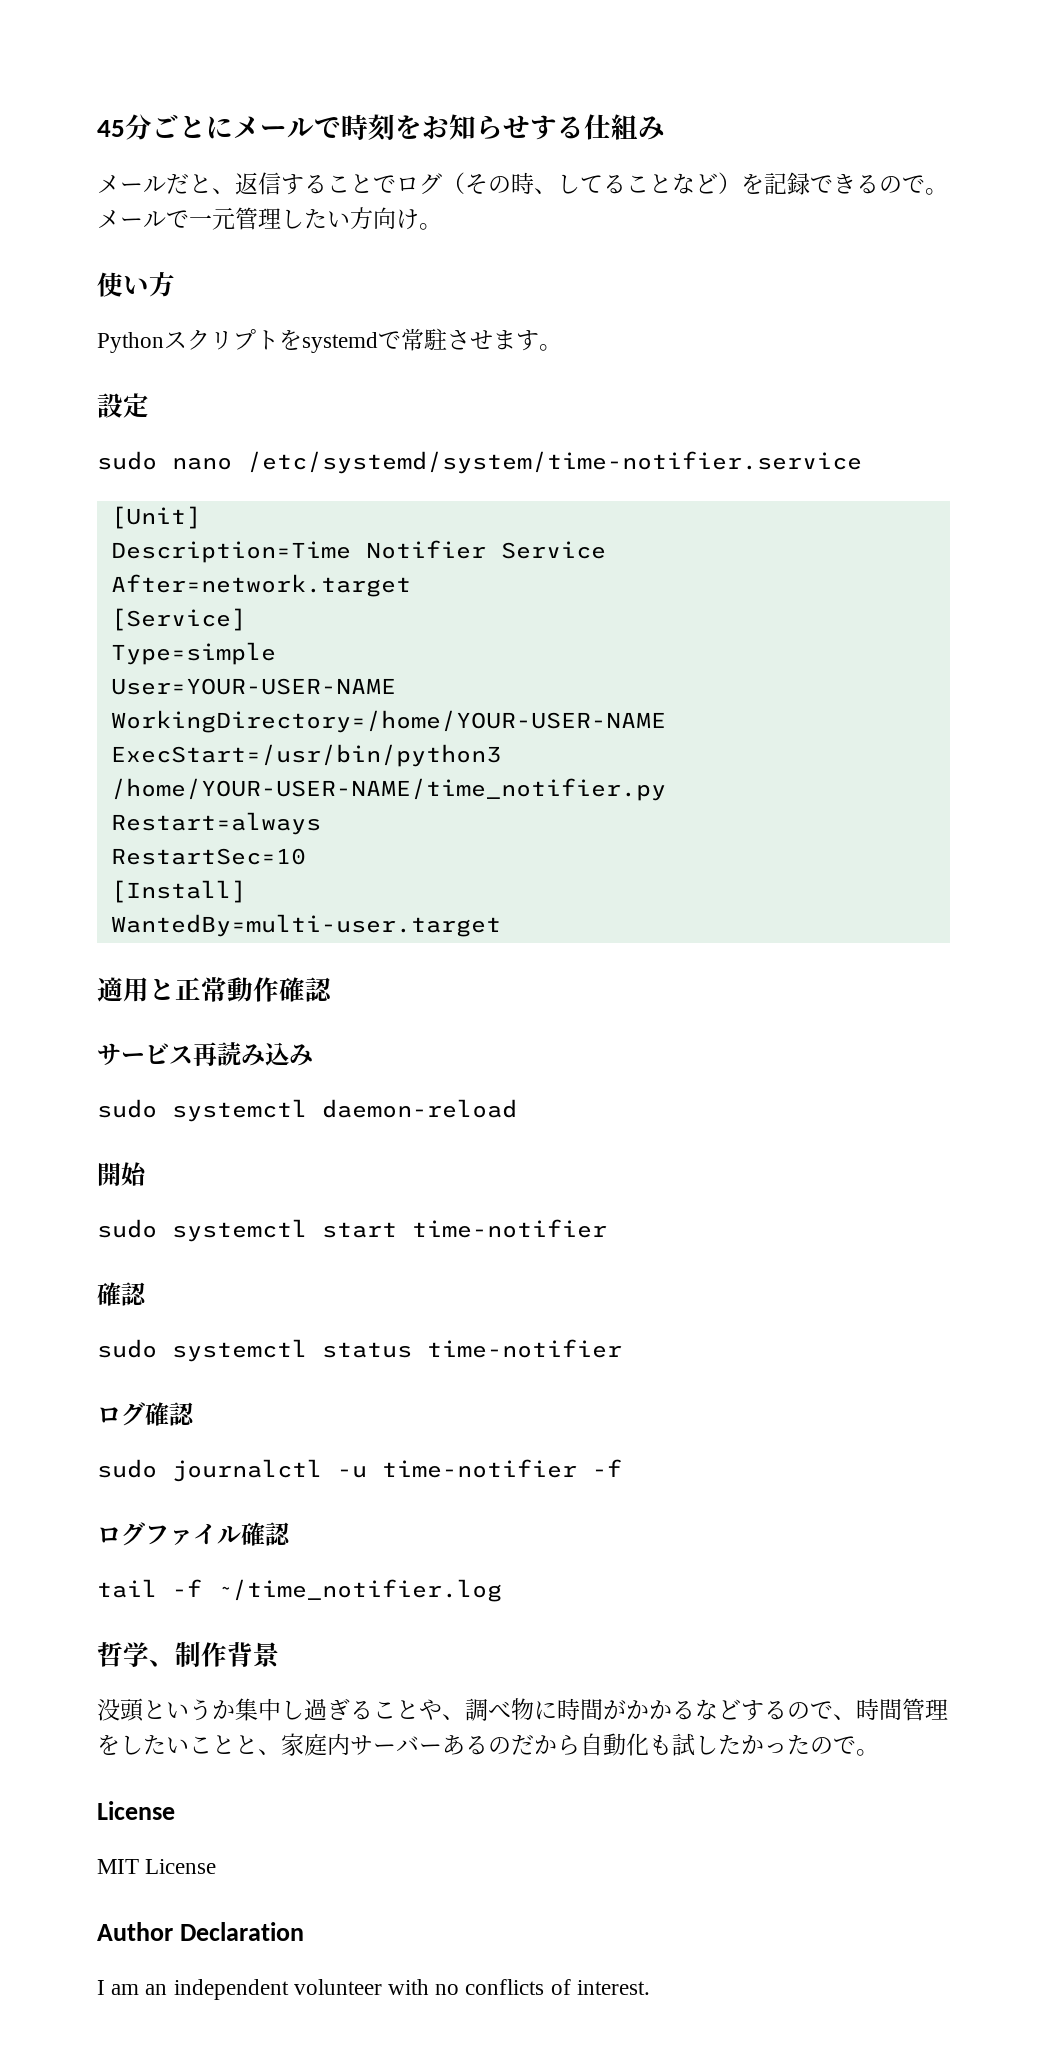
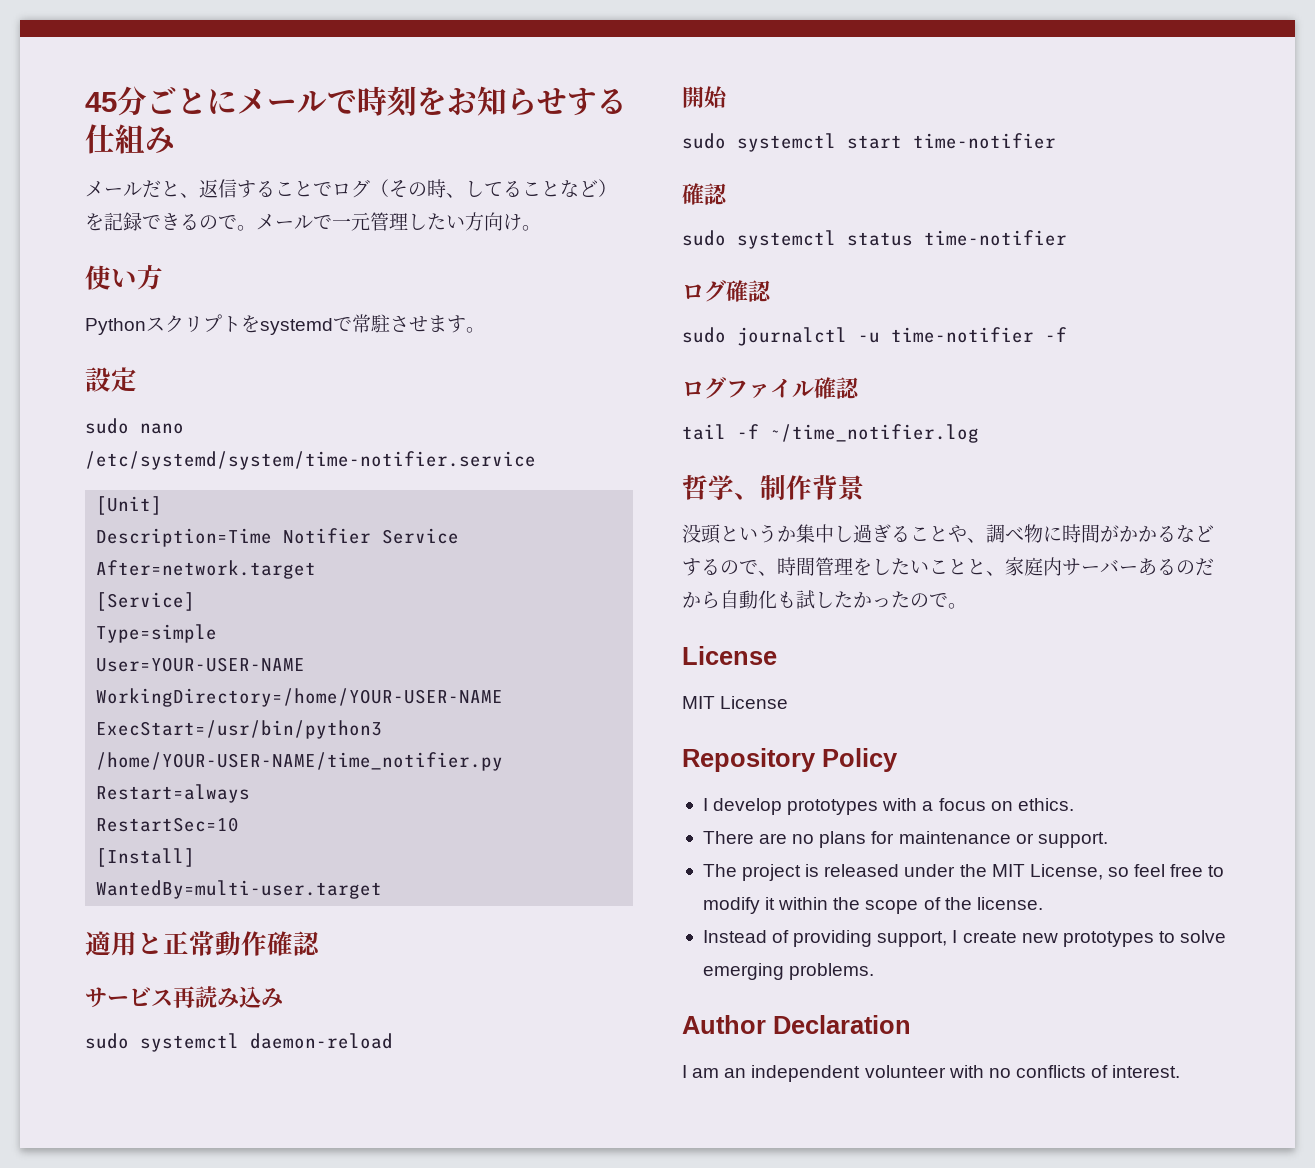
+ Repository Policy
+ I develop prototypes with a focus on ethics.
+ There are no plans for maintenance or support.
+ The project is released under the MIT License, so feel free to modify it within the scope of the license.
+ Instead of providing support, I create new prototypes to solve emerging problems.

